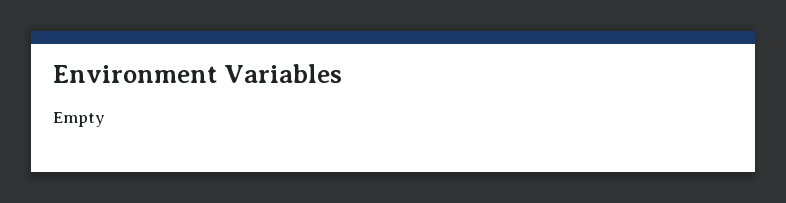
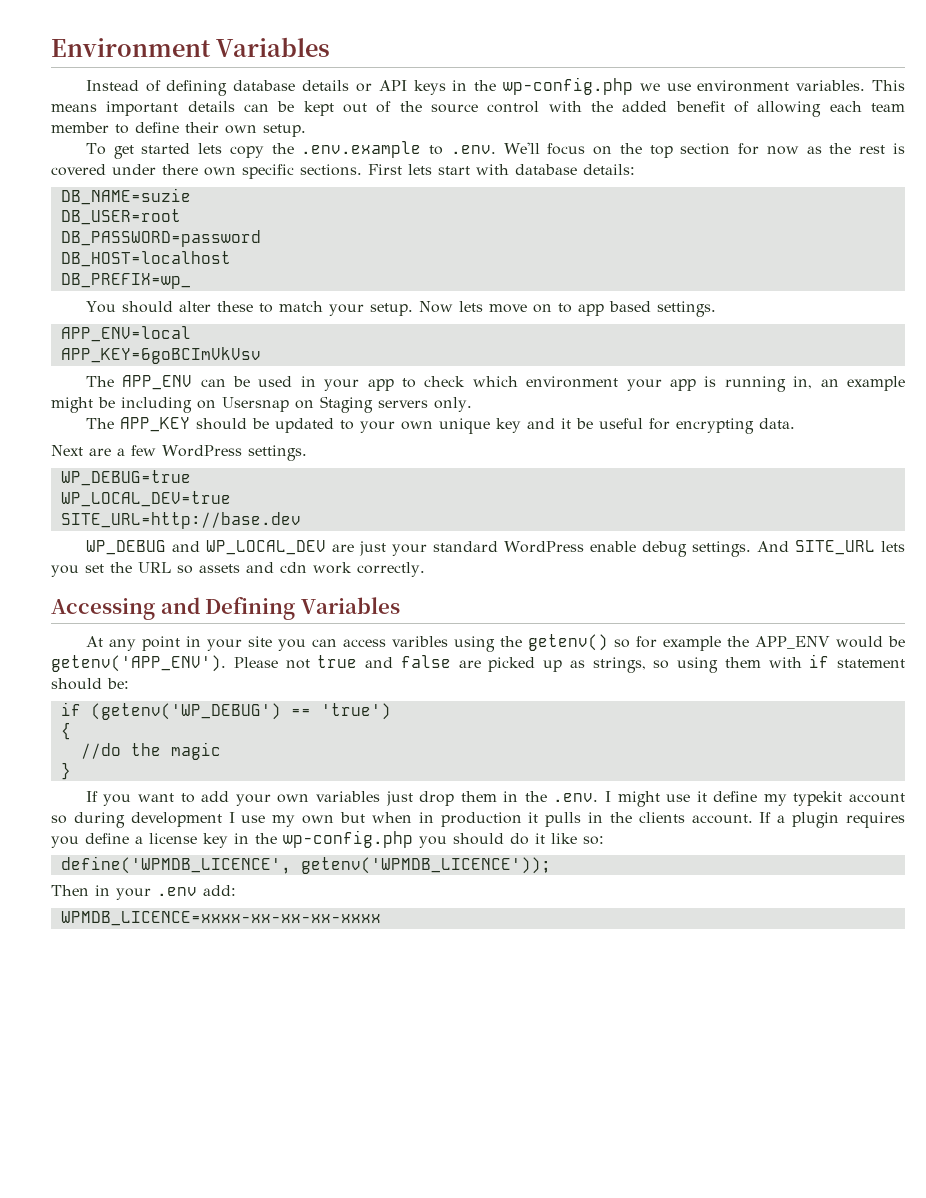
- Empty
+ Instead of defining database details or API keys in the wp-config.php we use environment variables. This means important details can be kept out of the source control with the added benefit of allowing each team member to define their own setup.
+ To get started lets copy the .env.example to .env. We'll focus on the top section for now as the rest is covered under there own specific sections. First lets start with database details:
+ DB_NAME=suzie
+ DB_USER=root
+ DB_PASSWORD=password
+ DB_HOST=localhost
+ DB_PREFIX=wp_
+ You should alter these to match your setup. Now lets move on to app based settings.
+ APP_ENV=local
+ APP_KEY=6goBCImVkVsv
+ The APP_ENV can be used in your app to check which environment your app is running in, an example might be including on Usersnap on Staging servers only.
+ The APP_KEY should be updated to your own unique key and it be useful for encrypting data.
+ Next are a few WordPress settings.
+ WP_DEBUG=true
+ WP_LOCAL_DEV=true
+ SITE_URL=http://base.dev
+ WP_DEBUG and WP_LOCAL_DEV are just your standard WordPress enable debug settings. And SITE_URL lets you set the URL so assets and cdn work correctly.
+ Accessing and Defining Variables
+ At any point in your site you can access varibles using the getenv() so for example the APP_ENV would be getenv('APP_ENV'). Please not true and false are picked up as strings, so using them with if statement should be:
+ if (getenv('WP_DEBUG') == 'true')
+ {
+ //do the magic
+ }
+ If you want to add your own variables just drop them in the .env. I might use it define my typekit account so during development I use my own but when in production it pulls in the clients account. If a plugin requires you define a license key in the wp-config.php you should do it like so:
+ define('WPMDB_LICENCE', getenv('WPMDB_LICENCE'));
+ Then in your .env add:
+ WPMDB_LICENCE=xxxx-xx-xx-xx-xxxx

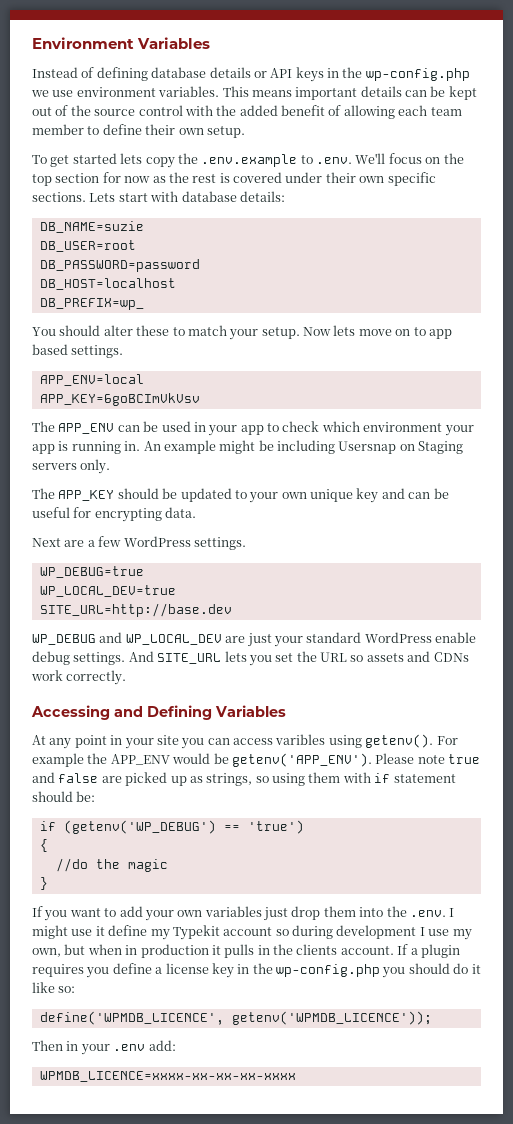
- To get started lets copy the .env.example to .env. We'll focus on the top section for now as the rest is covered under there own specific sections.
+ To get started lets copy the .env.example to .env. We'll focus on the top section for now as the rest is covered under their own specific sections.
- First lets start with database details:
+ Lets start with database details:
- The APP_ENV can be used in your app to check which environment your app is running in, an example might be including on Usersnap on Staging servers only.
+ The APP_ENV can be used in your app to check which environment your app is running in. An example might be including Usersnap on Staging servers only.
- The APP_KEY should be updated to your own unique key and it be useful for encrypting data.
+ The APP_KEY should be updated to your own unique key and can be useful for encrypting data.
- And SITE_URL lets you set the URL so assets and cdn work correctly.
+ And SITE_URL lets you set the URL so assets and CDNs work correctly.
- At any point in your site you can access varibles using the getenv() so for example the APP_ENV would be getenv('APP_ENV').
+ At any point in your site you can access varibles using getenv(). For example the APP_ENV would be getenv('APP_ENV').
- Please not true and false are picked up as strings, so using them with if statement should be:
+ Please note true and false are picked up as strings, so using them with if statement should be:
- If you want to add your own variables just drop them in the .env. I might use it define my typekit account so during development I use my own but when in production it pulls in the clients account.
+ If you want to add your own variables just drop them into the .env. I might use it define my Typekit account so during development I use my own, but when in production it pulls in the clients account.

